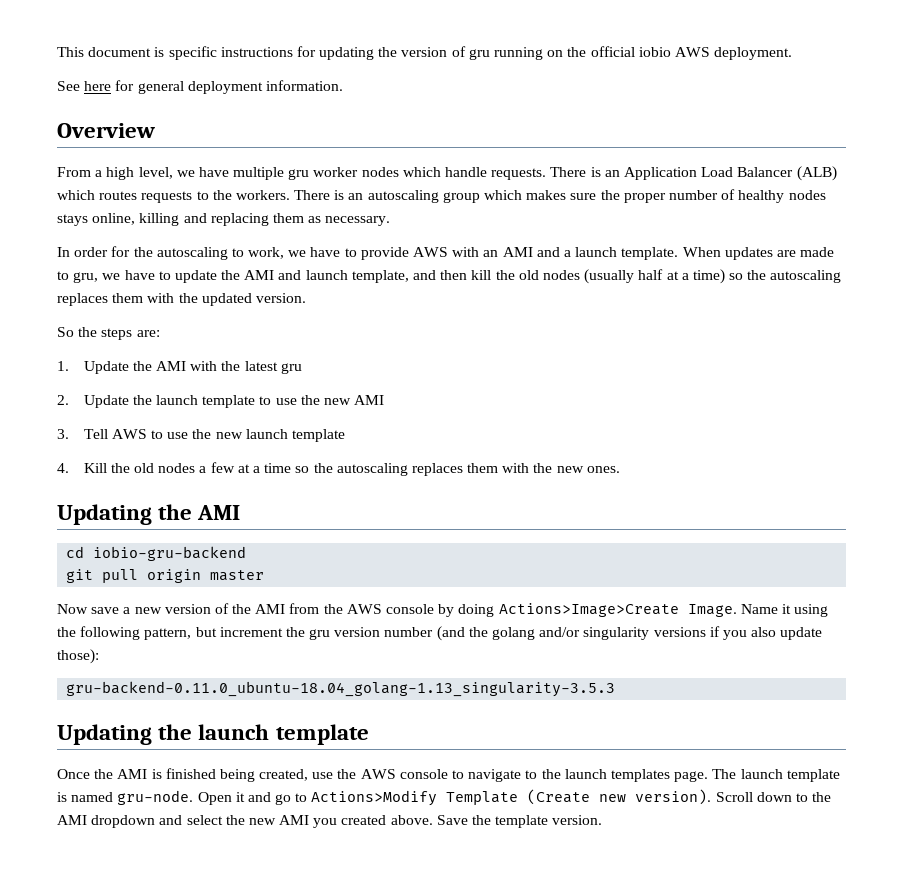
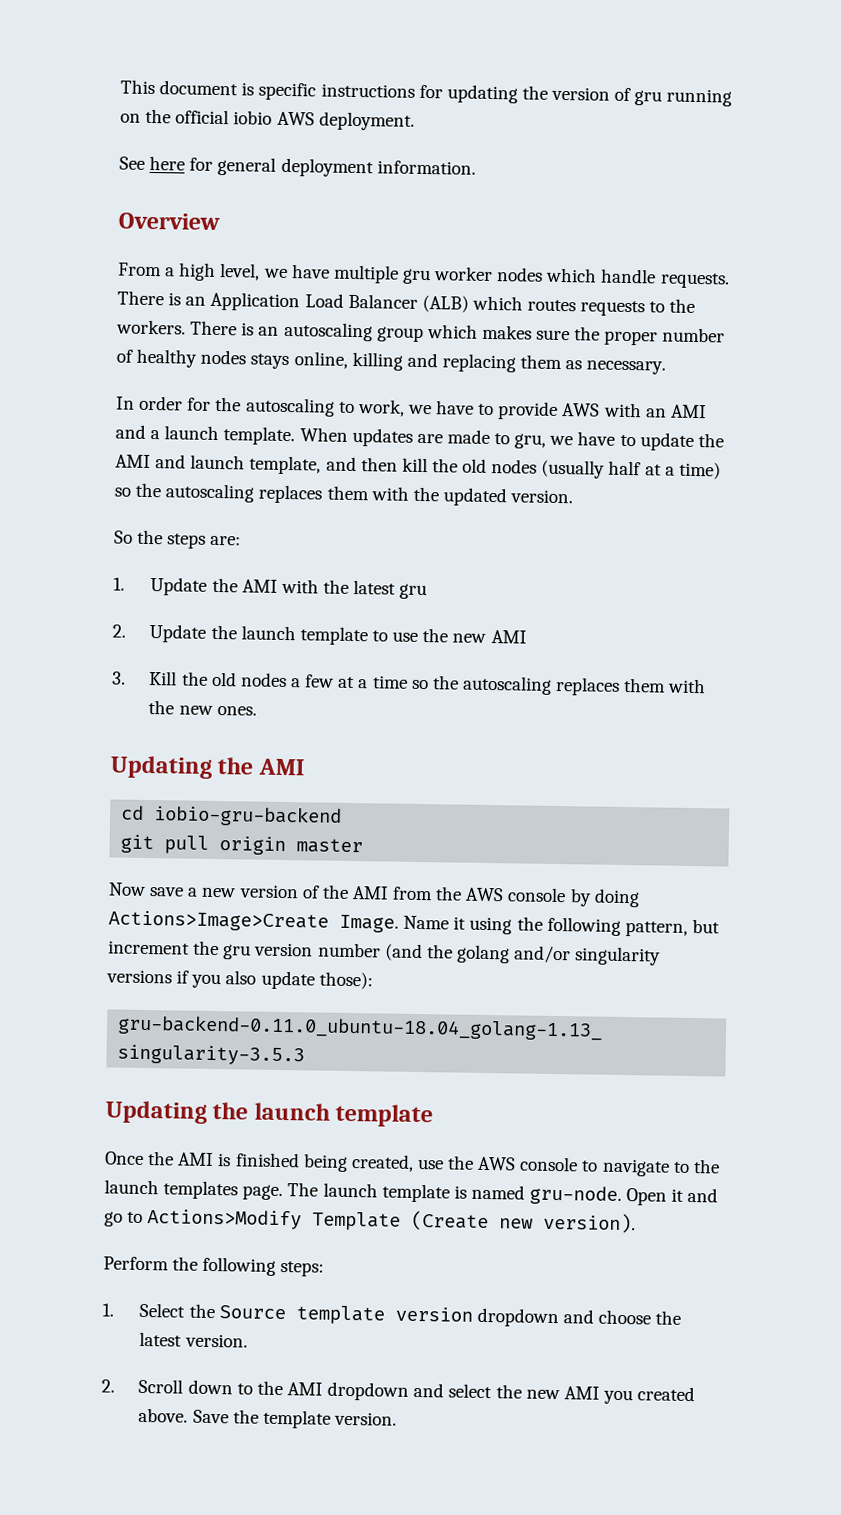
- 3. Tell AWS to use the new launch template
- 4. Kill the old nodes a few at a time so the autoscaling replaces them with the new ones.
+ 3. Kill the old nodes a few at a time so the autoscaling replaces them with the new ones.
- Open it and go to Actions>Modify Template (Create new version). Scroll down to the AMI dropdown and select the new AMI you created above.
+ Open it and go to Actions>Modify Template (Create new version).
+ Perform the following steps:
+ 1. Select the Source template version dropdown and choose the latest version.
+ 2. Scroll down to the AMI dropdown and select the new AMI you created above.

